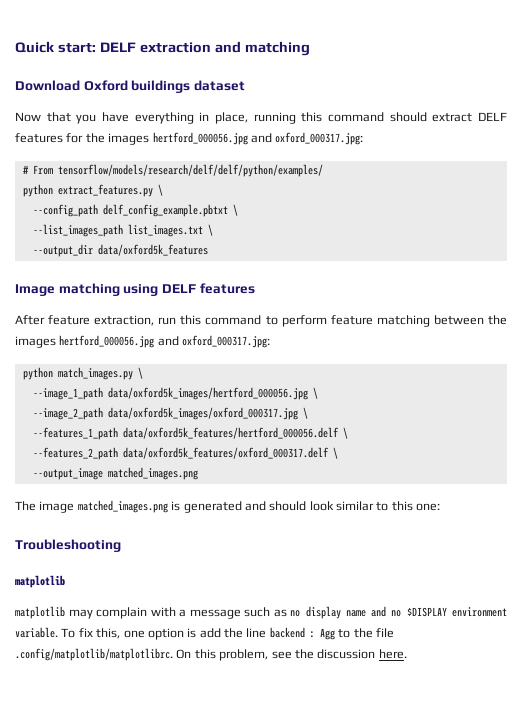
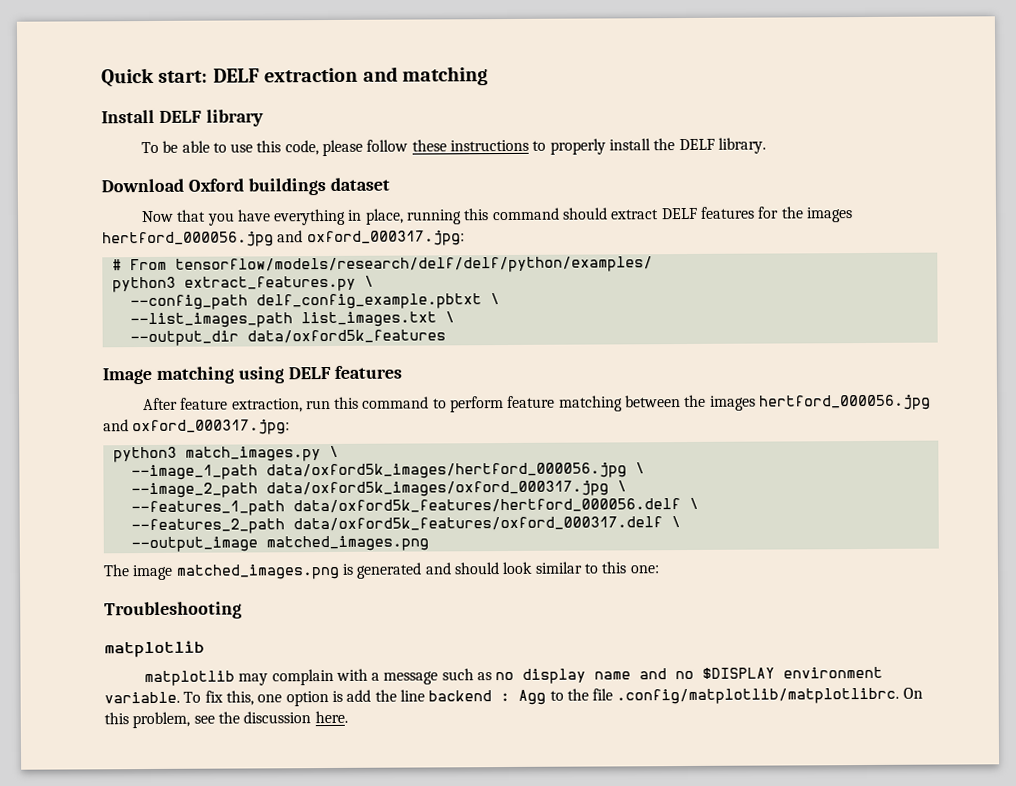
+ Install DELF library
+ To be able to use this code, please follow these instructions to properly install the DELF library.
- python extract_features.py \
+ python3 extract_features.py \
- python match_images.py \
+ python3 match_images.py \

